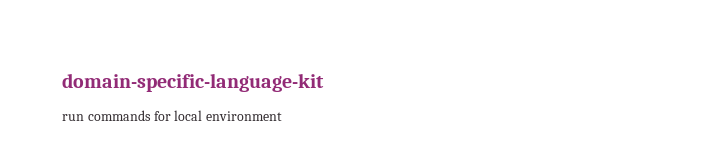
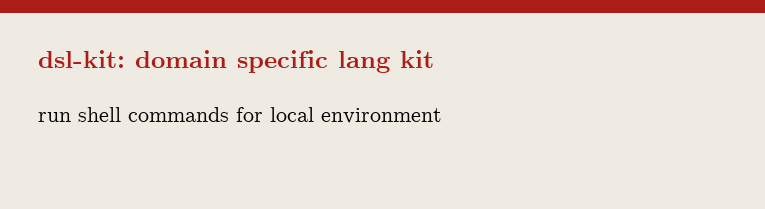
- domain-specific-language-kit
+ dsl-kit: domain specific lang kit
- run commands for local environment
+ run shell commands for local environment

